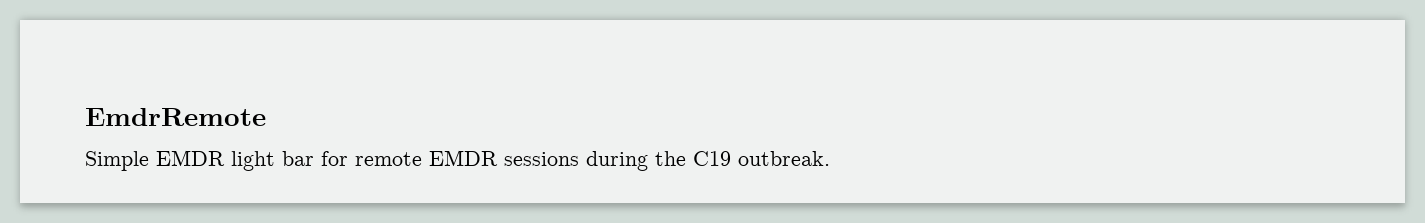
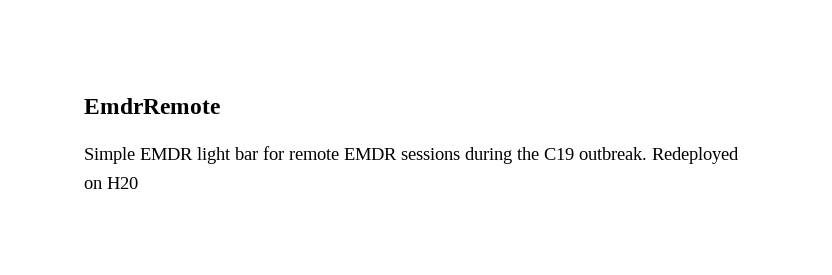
+ Redeployed on H20

